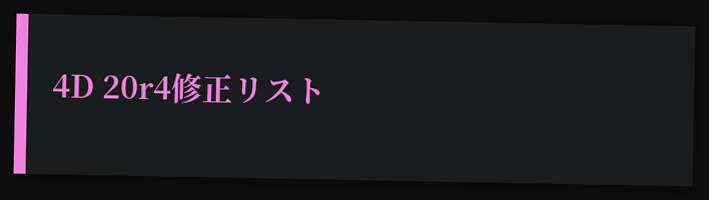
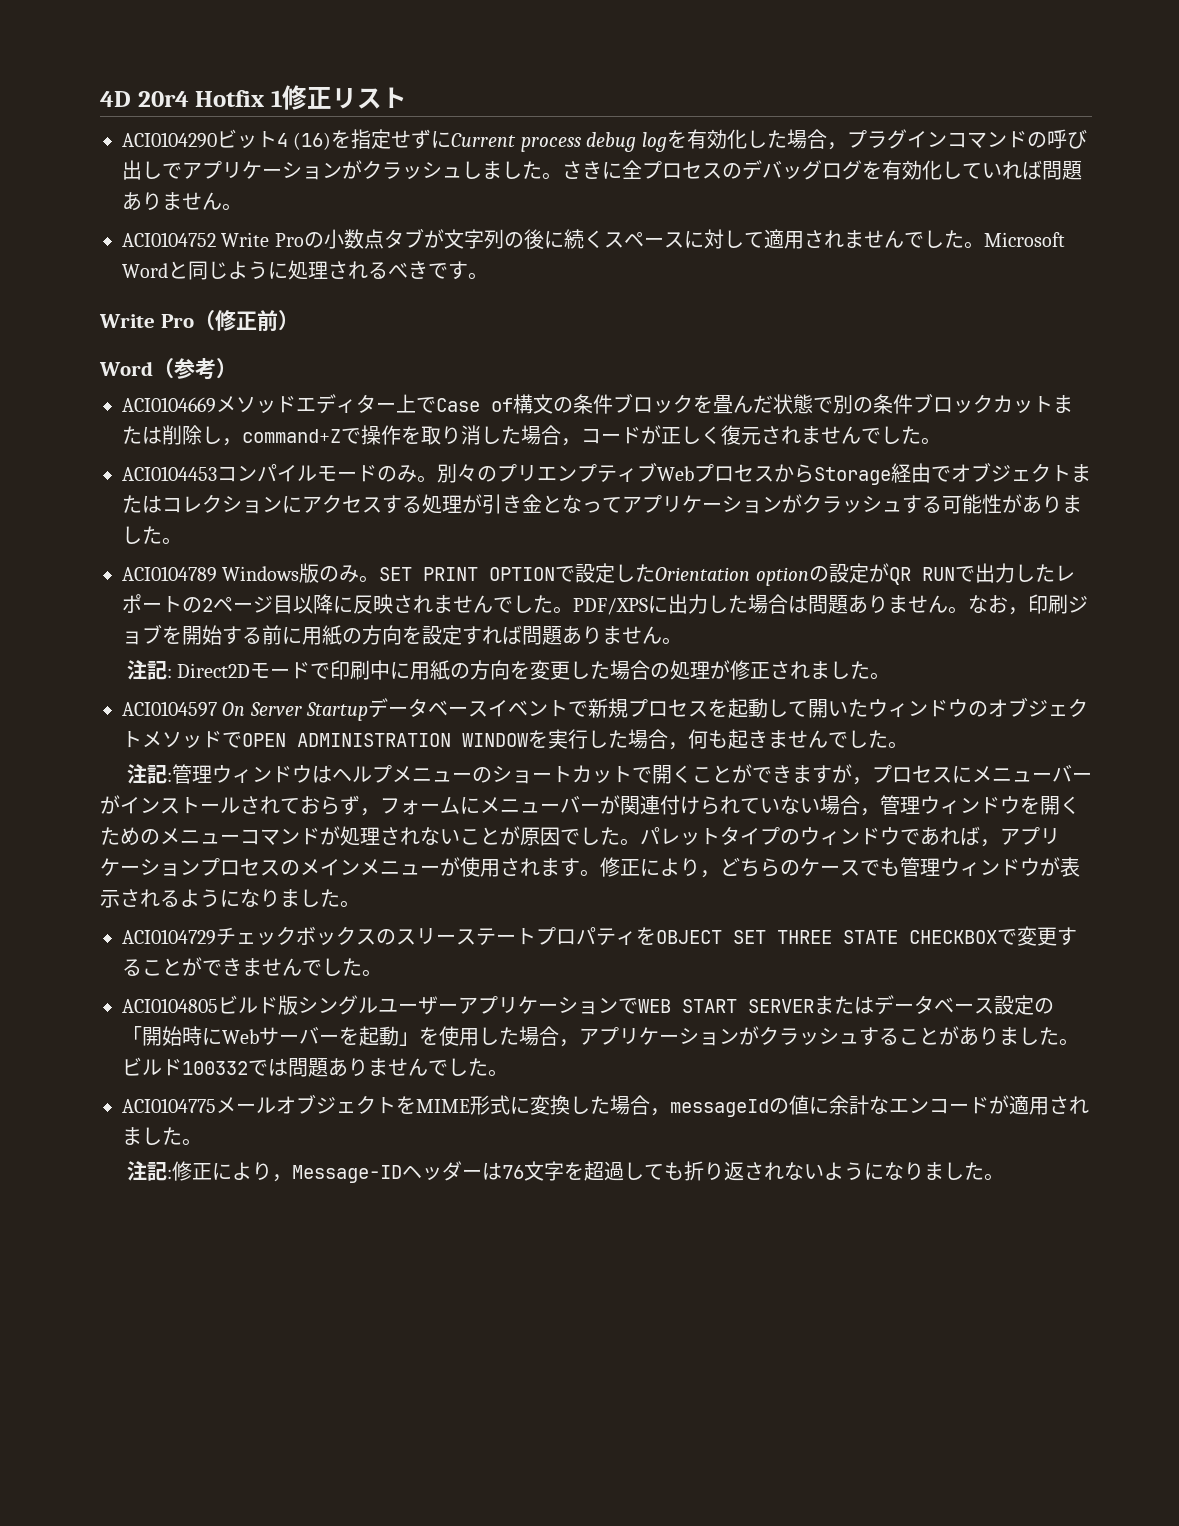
- 4D 20r4修正リスト
+ 4D 20r4 Hotfix 1修正リスト
+ ACI0104290ビット4 (16)を指定せずにCurrent process debug logを有効化した場合，プラグインコマンドの呼び出しでアプリケーションがクラッシュしました。さきに全プロセスのデバッグログを有効化していれば問題ありません。
+ ACI0104752 Write Proの小数点タブが文字列の後に続くスペースに対して適用されませんでした。Microsoft Wordと同じように処理されるべきです。
+ Write Pro（修正前）
+ Word（参考）
+ ACI0104669メソッドエディター上でCase of構文の条件ブロックを畳んだ状態で別の条件ブロックカットまたは削除し，command+Zで操作を取り消した場合，コードが正しく復元されませんでした。
+ ACI0104453コンパイルモードのみ。別々のプリエンプティブWebプロセスからStorage経由でオブジェクトまたはコレクションにアクセスする処理が引き金となってアプリケーションがクラッシュする可能性がありました。
+ ACI0104789 Windows版のみ。SET PRINT OPTIONで設定したOrientation optionの設定がQR RUNで出力したレポートの2ページ目以降に反映されませんでした。PDF/XPSに出力した場合は問題ありません。なお，印刷ジョブを開始する前に用紙の方向を設定すれば問題ありません。
+ 注記: Direct2Dモードで印刷中に用紙の方向を変更した場合の処理が修正されました。
+ ACI0104597 On Server Startupデータベースイベントで新規プロセスを起動して開いたウィンドウのオブジェクトメソッドでOPEN ADMINISTRATION WINDOWを実行した場合，何も起きませんでした。
+ 注記:管理ウィンドウはヘルプメニューのショートカットで開くことができますが，プロセスにメニューバーがインストールされておらず，フォームにメニューバーが関連付けられていない場合，管理ウィンドウを開くためのメニューコマンドが処理されないことが原因でした。パレットタイプのウィンドウであれば，アプリケーションプロセスのメインメニューが使用されます。修正により，どちらのケースでも管理ウィンドウが表示されるようになりました。
+ ACI0104729チェックボックスのスリーステートプロパティをOBJECT SET THREE STATE CHECKBOXで変更することができませんでした。
+ ACI0104805ビルド版シングルユーザーアプリケーションでWEB START SERVERまたはデータベース設定の「開始時にWebサーバーを起動」を使用した場合，アプリケーションがクラッシュすることがありました。ビルド100332では問題ありませんでした。
+ ACI0104775メールオブジェクトをMIME形式に変換した場合，messageIdの値に余計なエンコードが適用されました。
+ 注記:修正により，Message-IDヘッダーは76文字を超過しても折り返されないようになりました。

